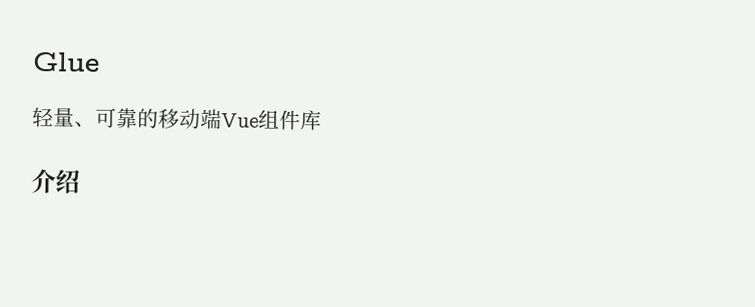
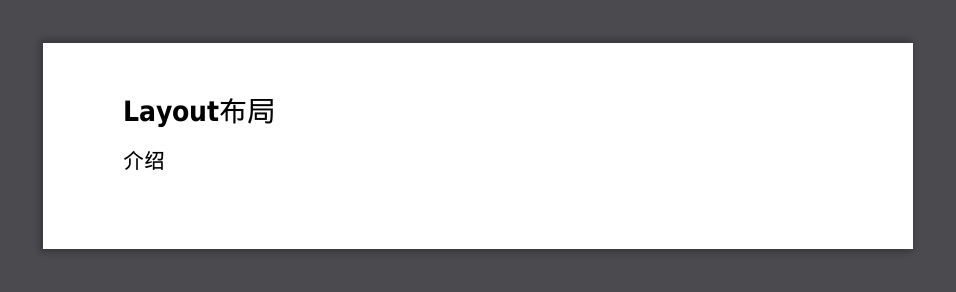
- Glue
- 轻量、可靠的移动端Vue组件库
+ Layout布局

